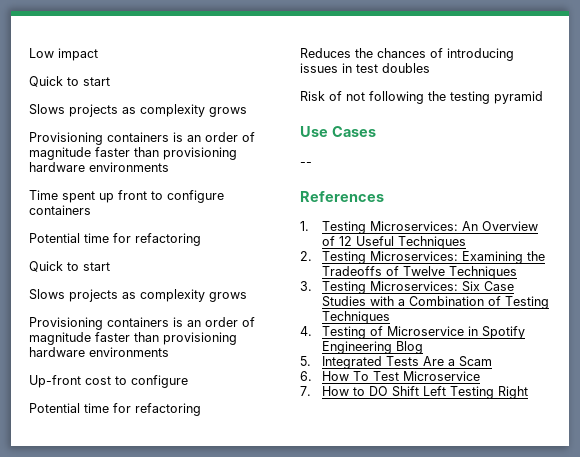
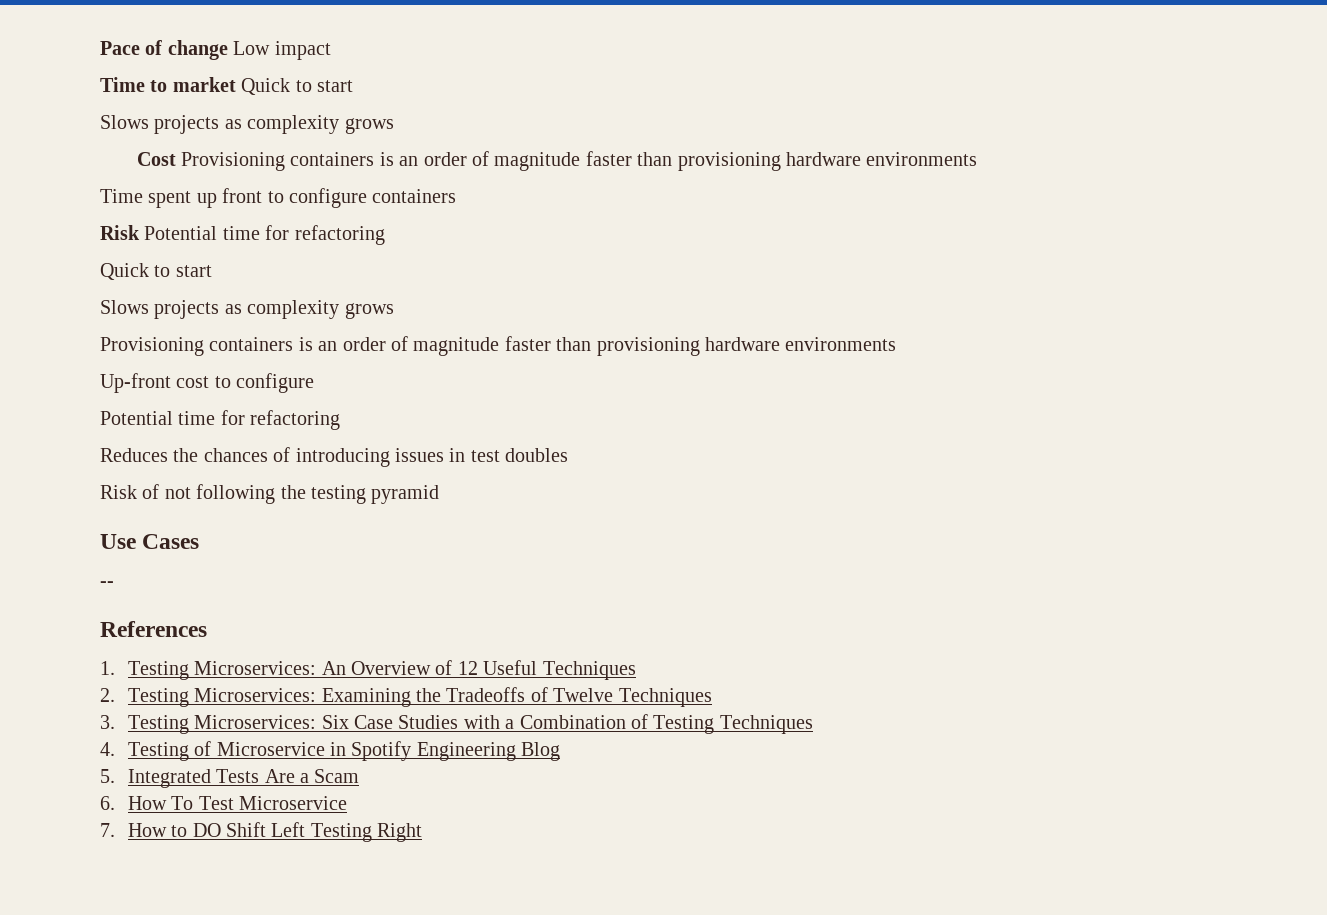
- Low impact
- Quick to start
+ Pace of change Low impact
+ Time to market Quick to start
  Slows projects as complexity grows
- Provisioning containers is an order of magnitude faster than provisioning hardware environments
+ Cost Provisioning containers is an order of magnitude faster than provisioning hardware environments
  Time spent up front to configure containers
- Potential time for refactoring
+ Risk Potential time for refactoring

